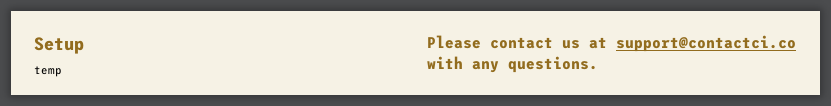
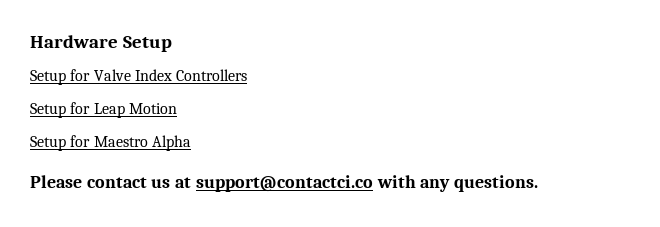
- Setup
+ Hardware Setup
- temp
+ Setup for Valve Index Controllers
+ Setup for Leap Motion
+ Setup for Maestro Alpha

